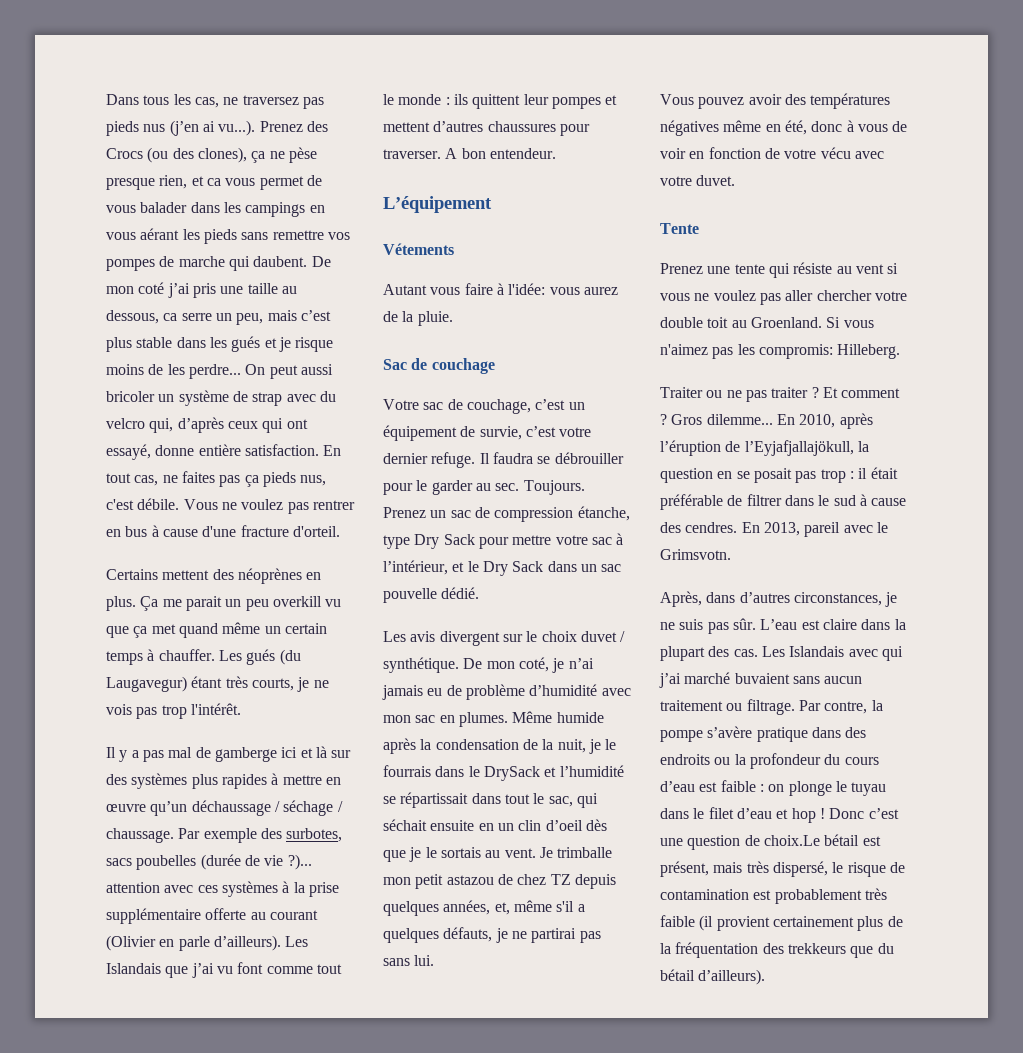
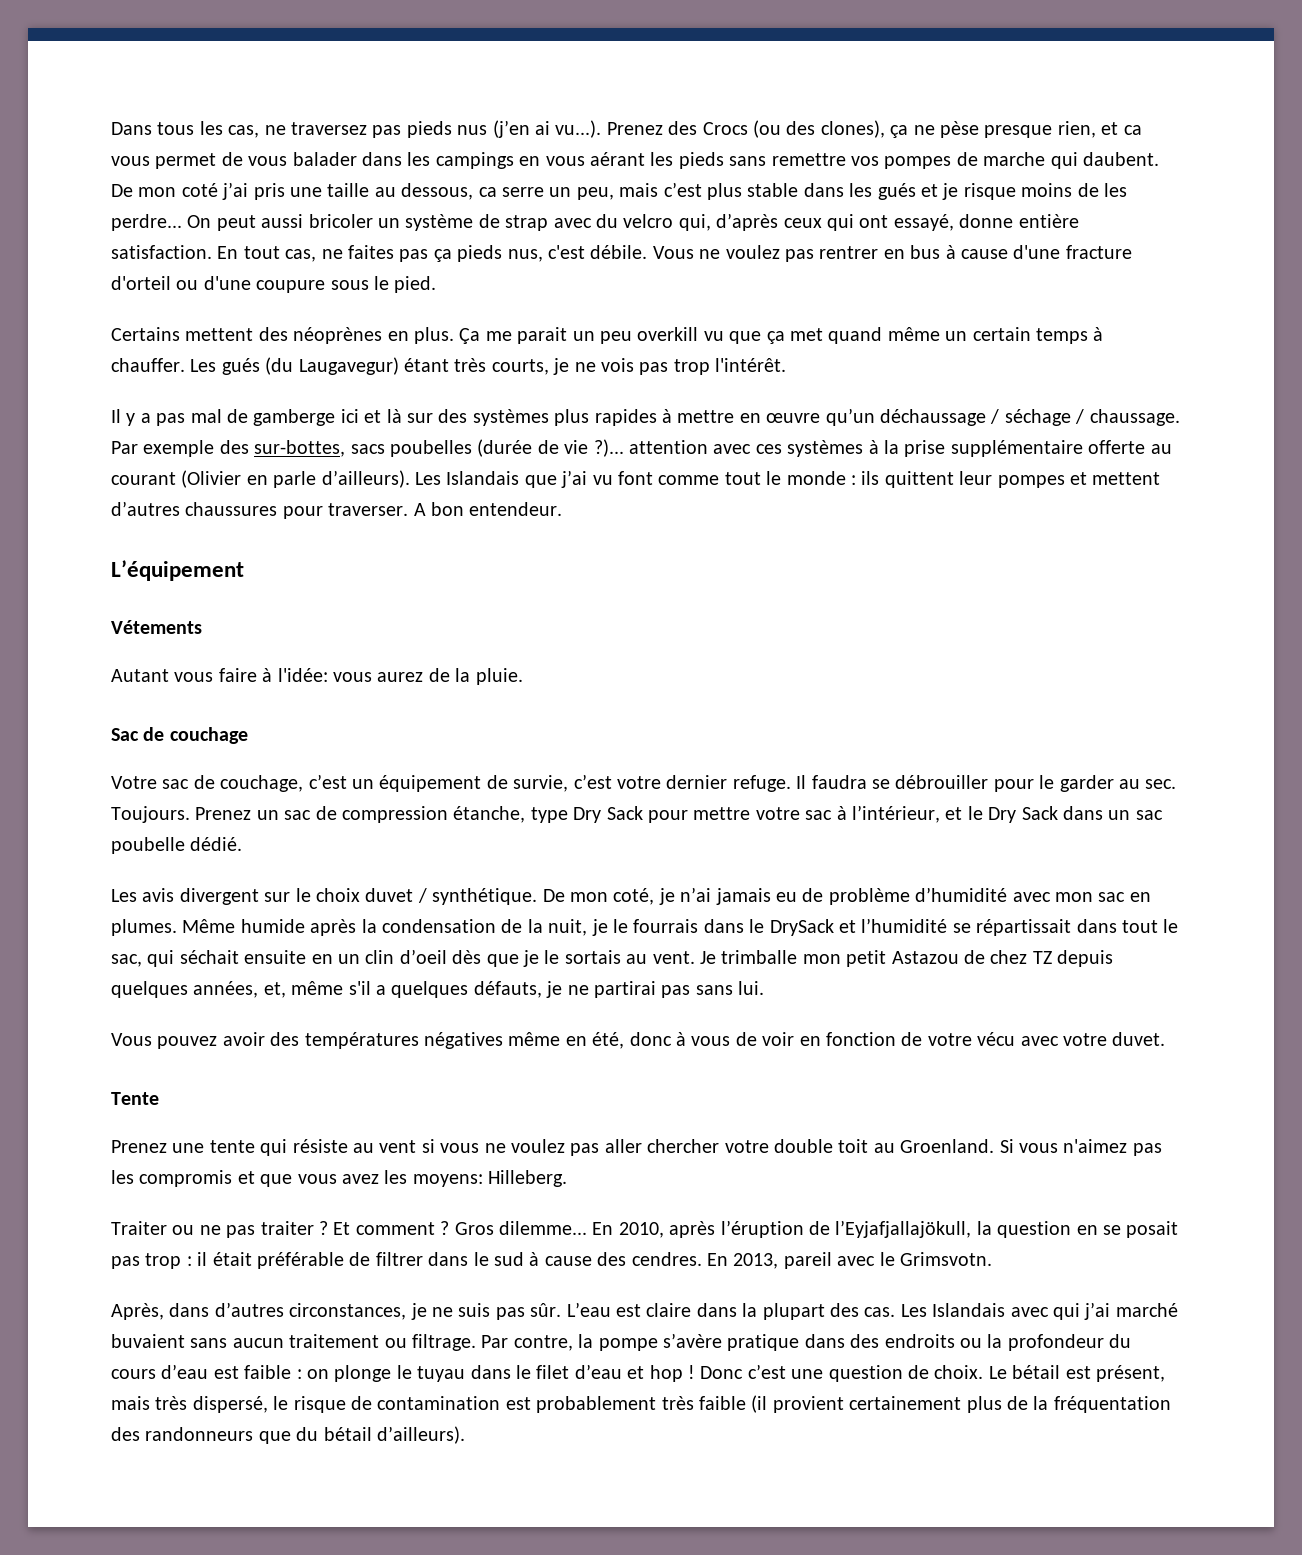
- Vous ne voulez pas rentrer en bus à cause d'une fracture d'orteil.
+ Vous ne voulez pas rentrer en bus à cause d'une fracture d'orteil ou d'une coupure sous le pied.
- Par exemple des surbotes, sacs poubelles (durée de vie ?)... attention avec ces systèmes à la prise supplémentaire offerte au courant (Olivier en parle d’ailleurs).
+ Par exemple des sur-bottes, sacs poubelles (durée de vie ?)... attention avec ces systèmes à la prise supplémentaire offerte au courant (Olivier en parle d’ailleurs).
- Prenez un sac de compression étanche, type Dry Sack pour mettre votre sac à l’intérieur, et le Dry Sack dans un sac pouvelle dédié.
+ Prenez un sac de compression étanche, type Dry Sack pour mettre votre sac à l’intérieur, et le Dry Sack dans un sac poubelle dédié.
- Je trimballe mon petit astazou de chez TZ depuis quelques années, et, même s'il a quelques défauts, je ne partirai pas sans lui.
+ Je trimballe mon petit Astazou de chez TZ depuis quelques années, et, même s'il a quelques défauts, je ne partirai pas sans lui.
- Si vous n'aimez pas les compromis: Hilleberg.
+ Si vous n'aimez pas les compromis et que vous avez les moyens: Hilleberg.
- Donc c’est une question de choix.Le bétail est présent, mais très dispersé, le risque de contamination est probablement très faible (il provient certainement plus de la fréquentation des trekkeurs que du bétail d’ailleurs).
+ Donc c’est une question de choix. Le bétail est présent, mais très dispersé, le risque de contamination est probablement très faible (il provient certainement plus de la fréquentation des randonneurs que du bétail d’ailleurs).

